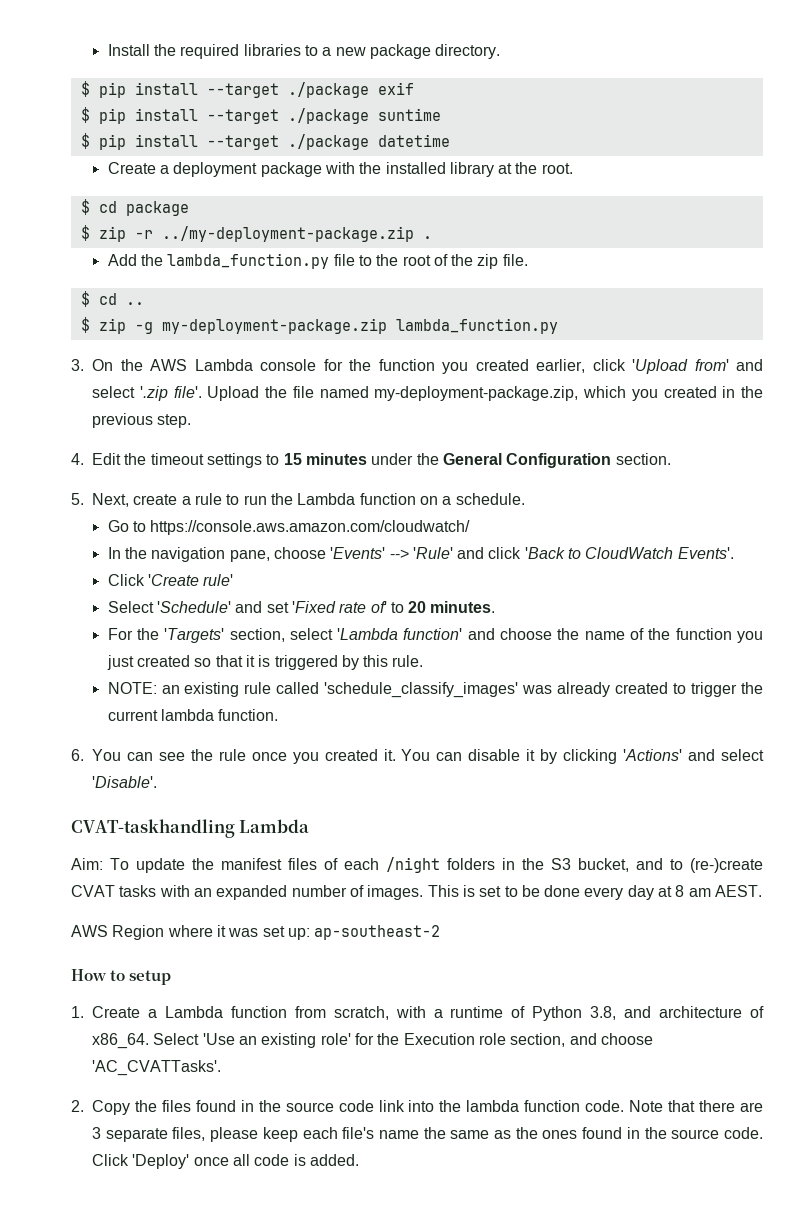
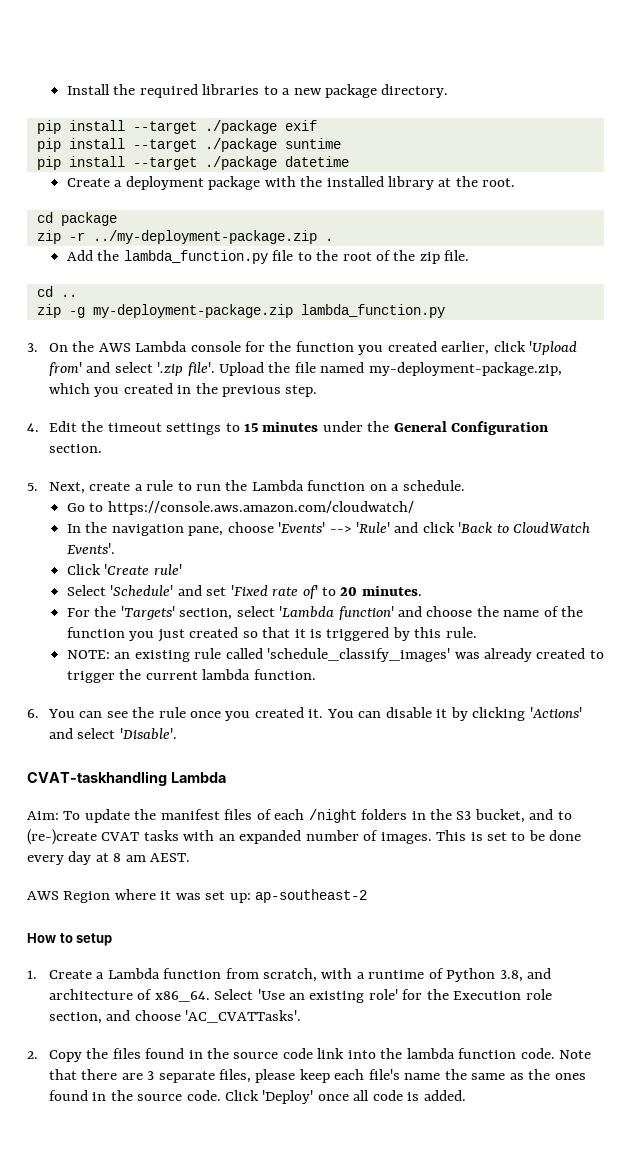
- $ pip install --target ./package exif
+ pip install --target ./package exif
- $ pip install --target ./package suntime
+ pip install --target ./package suntime
- $ pip install --target ./package datetime
+ pip install --target ./package datetime
- $ cd package
+ cd package
- $ zip -r ../my-deployment-package.zip .
+ zip -r ../my-deployment-package.zip .
- $ cd ..
+ cd ..
- $ zip -g my-deployment-package.zip lambda_function.py
+ zip -g my-deployment-package.zip lambda_function.py

